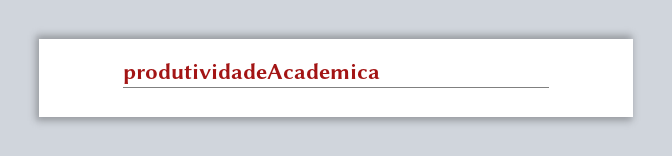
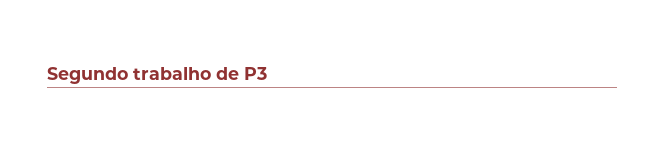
- produtividadeAcademica
+ Segundo trabalho de P3

